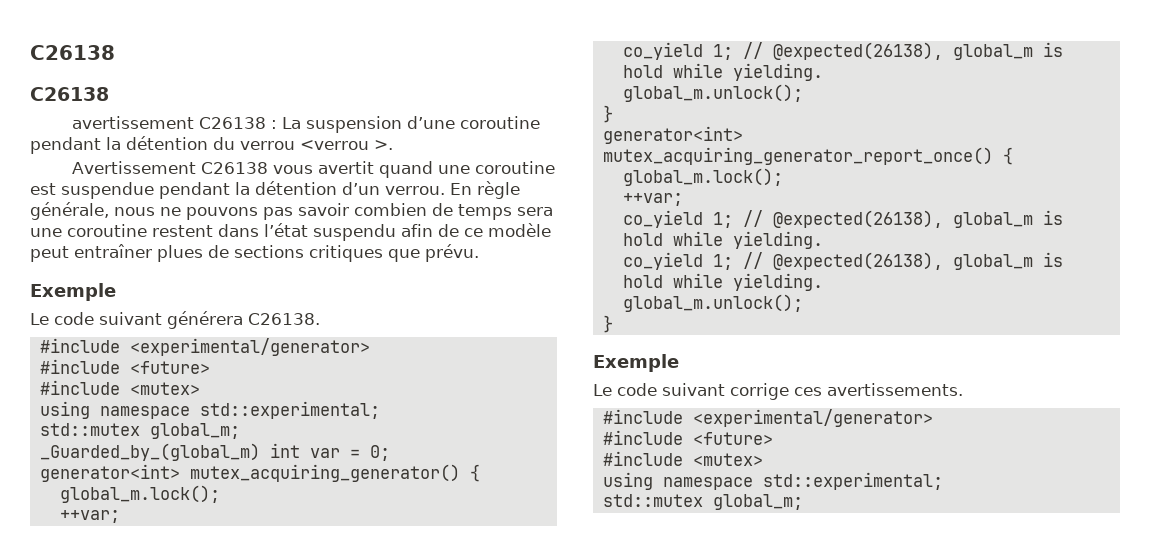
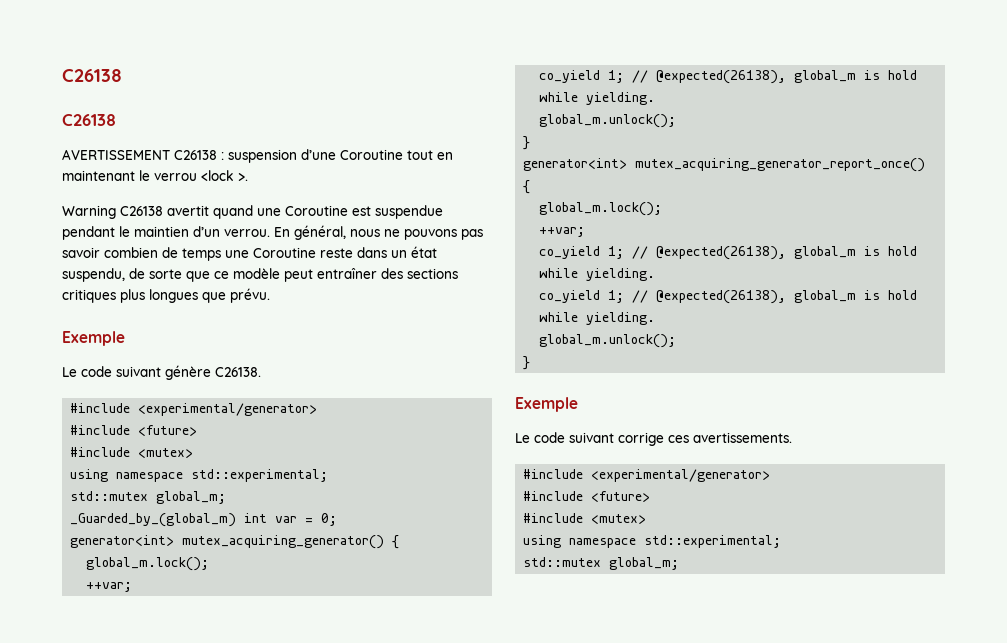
- avertissement C26138 : La suspension d’une coroutine pendant la détention du verrou <verrou >.
- Avertissement C26138 vous avertit quand une coroutine est suspendue pendant la détention d’un verrou.
+ AVERTISSEMENT C26138 : suspension d’une Coroutine tout en maintenant le verrou <lock >.
+ Warning C26138 avertit quand une Coroutine est suspendue pendant le maintien d’un verrou.
- En règle générale, nous ne pouvons pas savoir combien de temps sera une coroutine restent dans l’état suspendu afin de ce modèle peut entraîner plues de sections critiques que prévu.
+ En général, nous ne pouvons pas savoir combien de temps une Coroutine reste dans un état suspendu, de sorte que ce modèle peut entraîner des sections critiques plus longues que prévu.
- Le code suivant générera C26138.
+ Le code suivant génère C26138.

